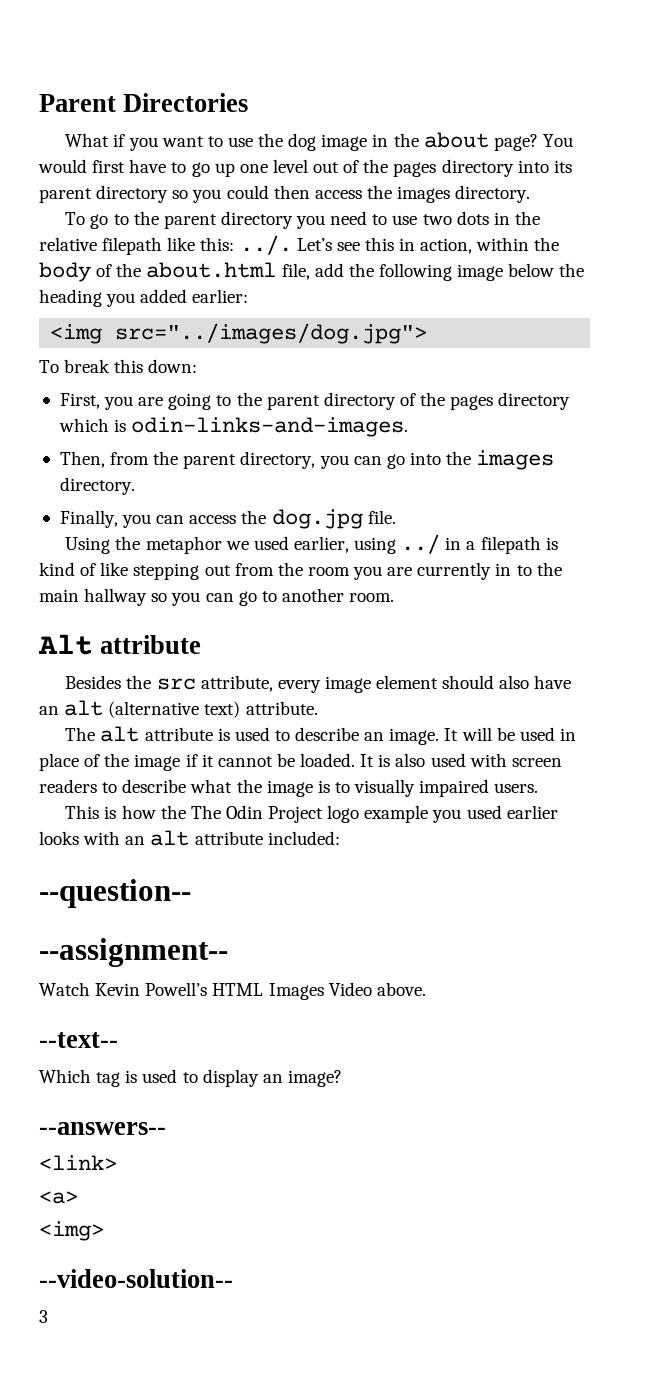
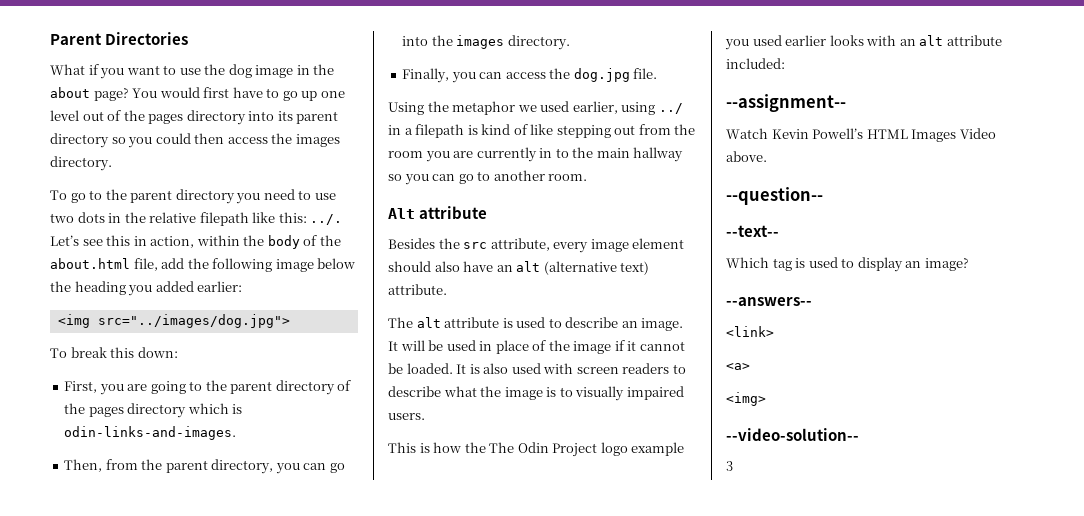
- --question--
+ --question--

